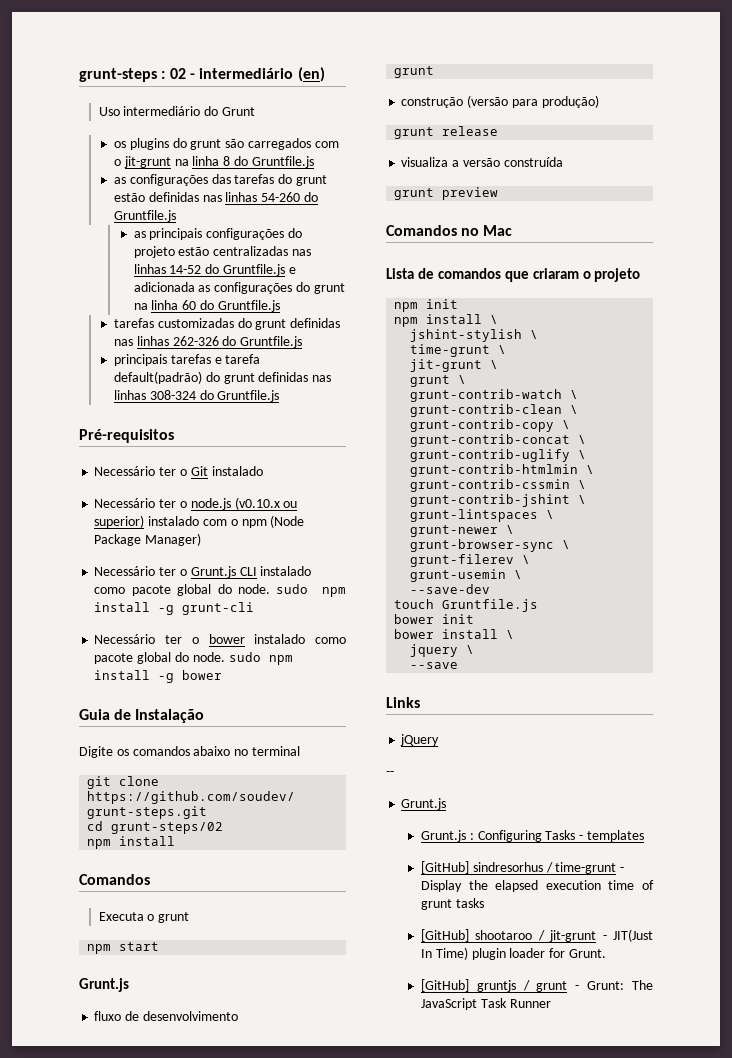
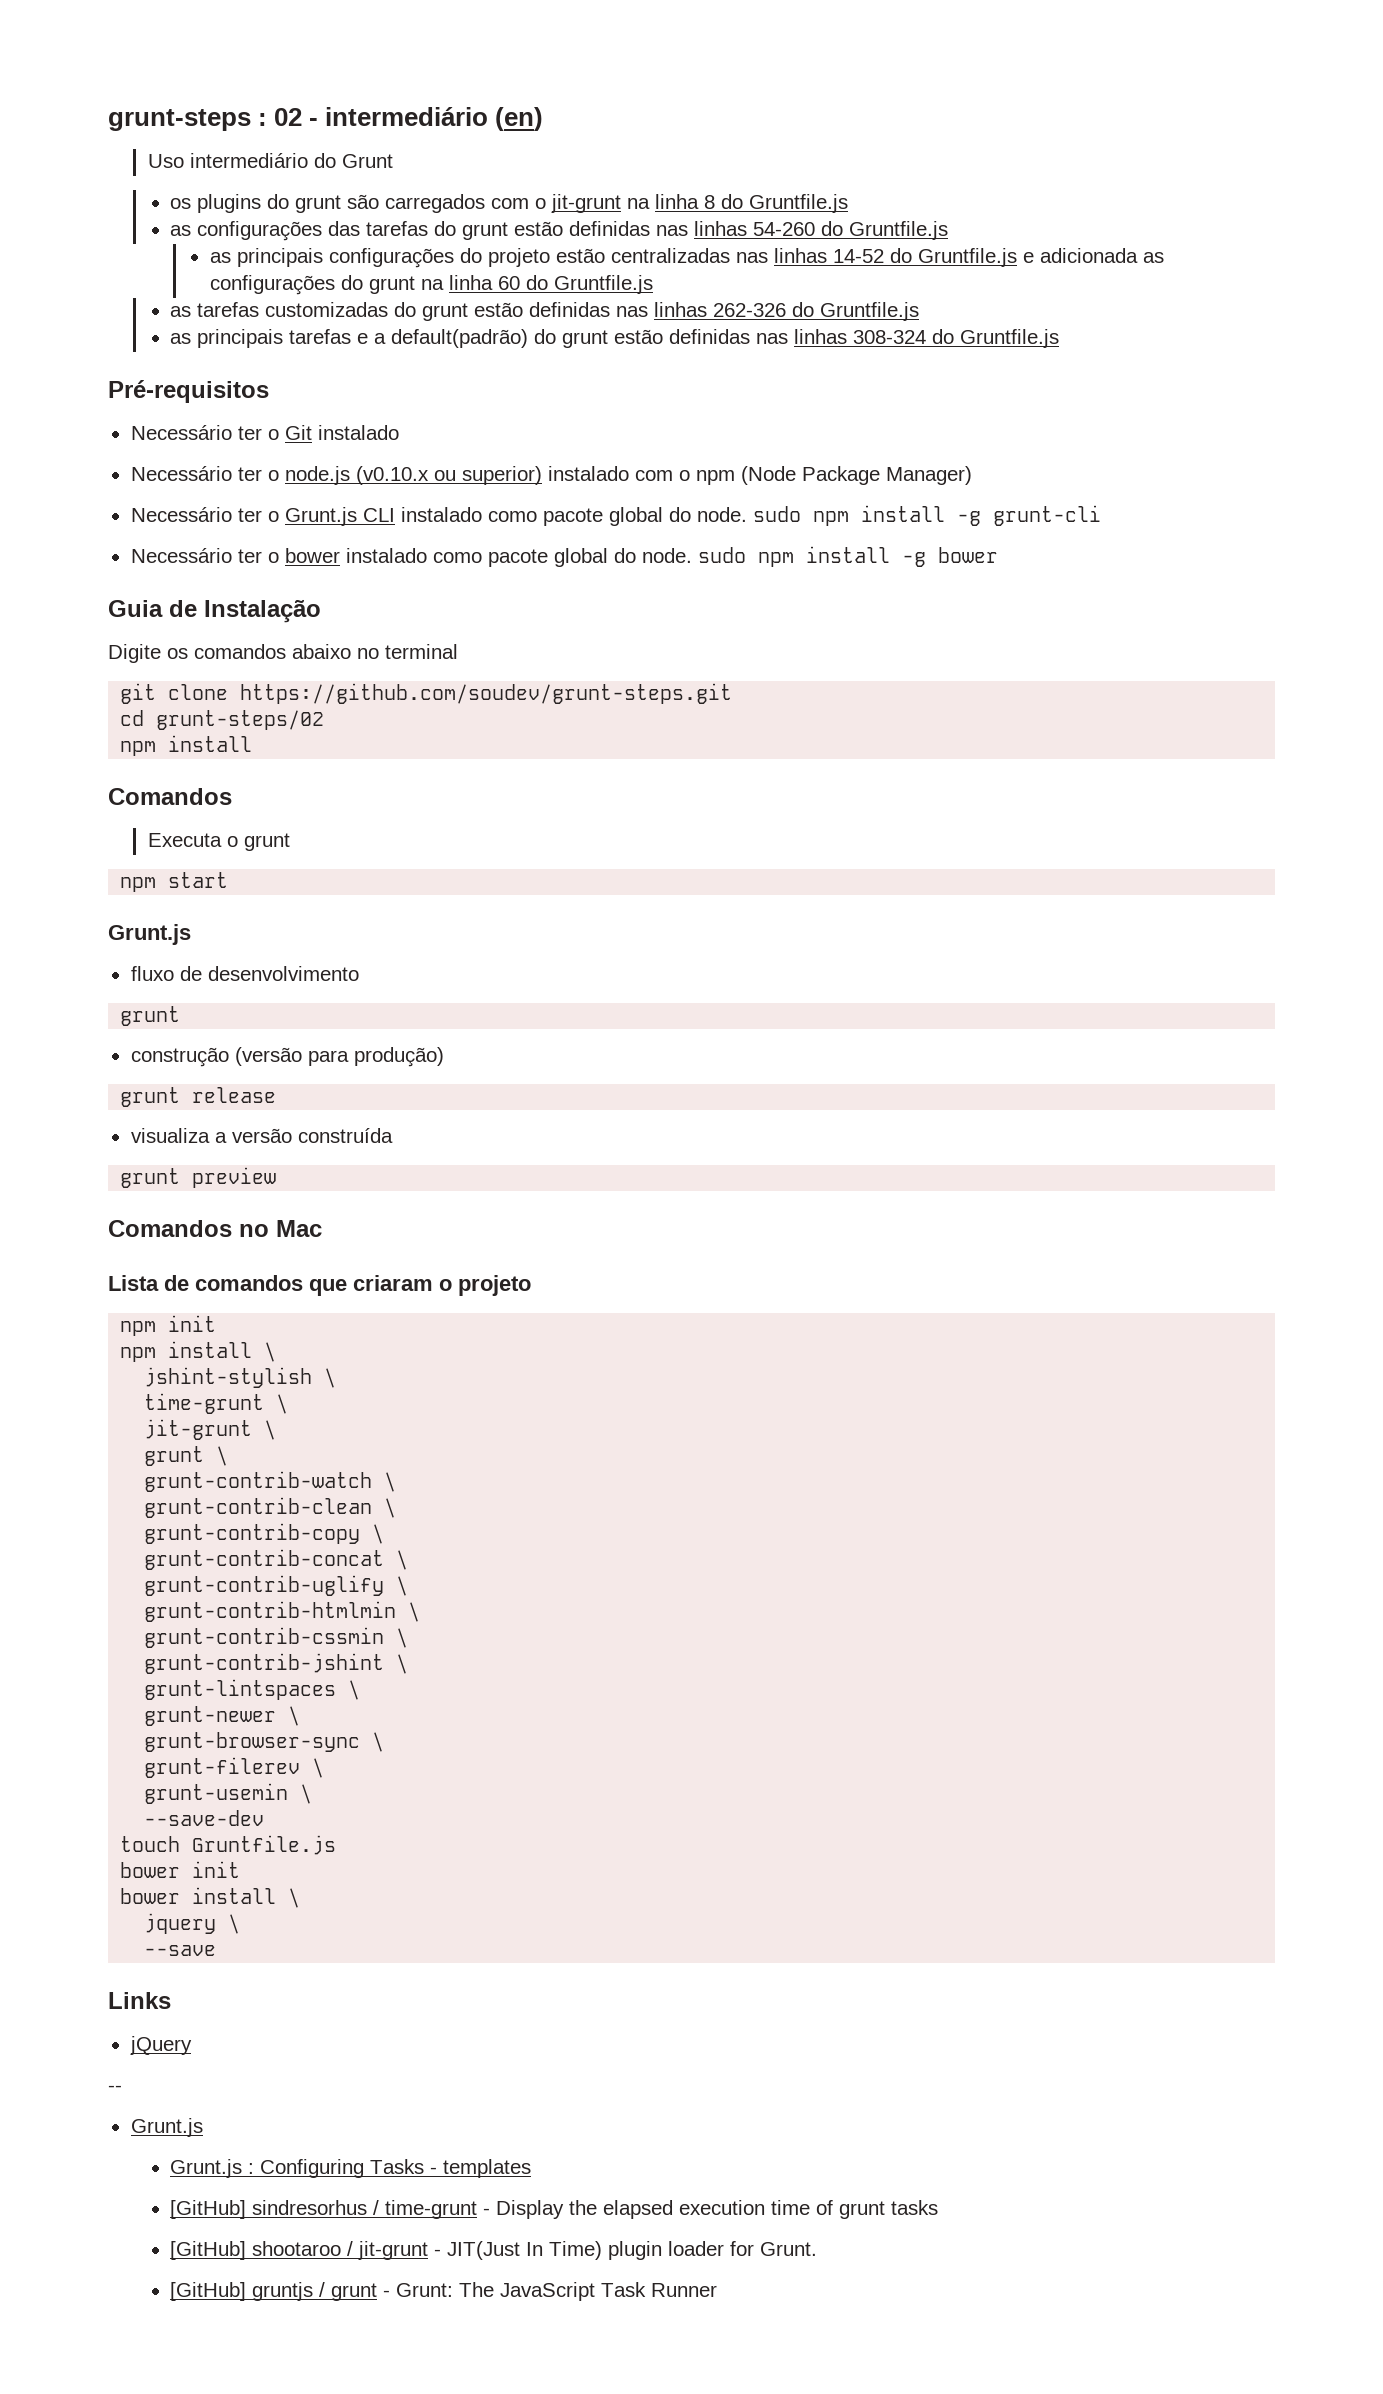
- tarefas customizadas do grunt definidas nas linhas 262-326 do Gruntfile.js
+ as tarefas customizadas do grunt estão definidas nas linhas 262-326 do Gruntfile.js
- principais tarefas e tarefa default(padrão) do grunt definidas nas linhas 308-324 do Gruntfile.js
+ as principais tarefas e a default(padrão) do grunt estão definidas nas linhas 308-324 do Gruntfile.js

